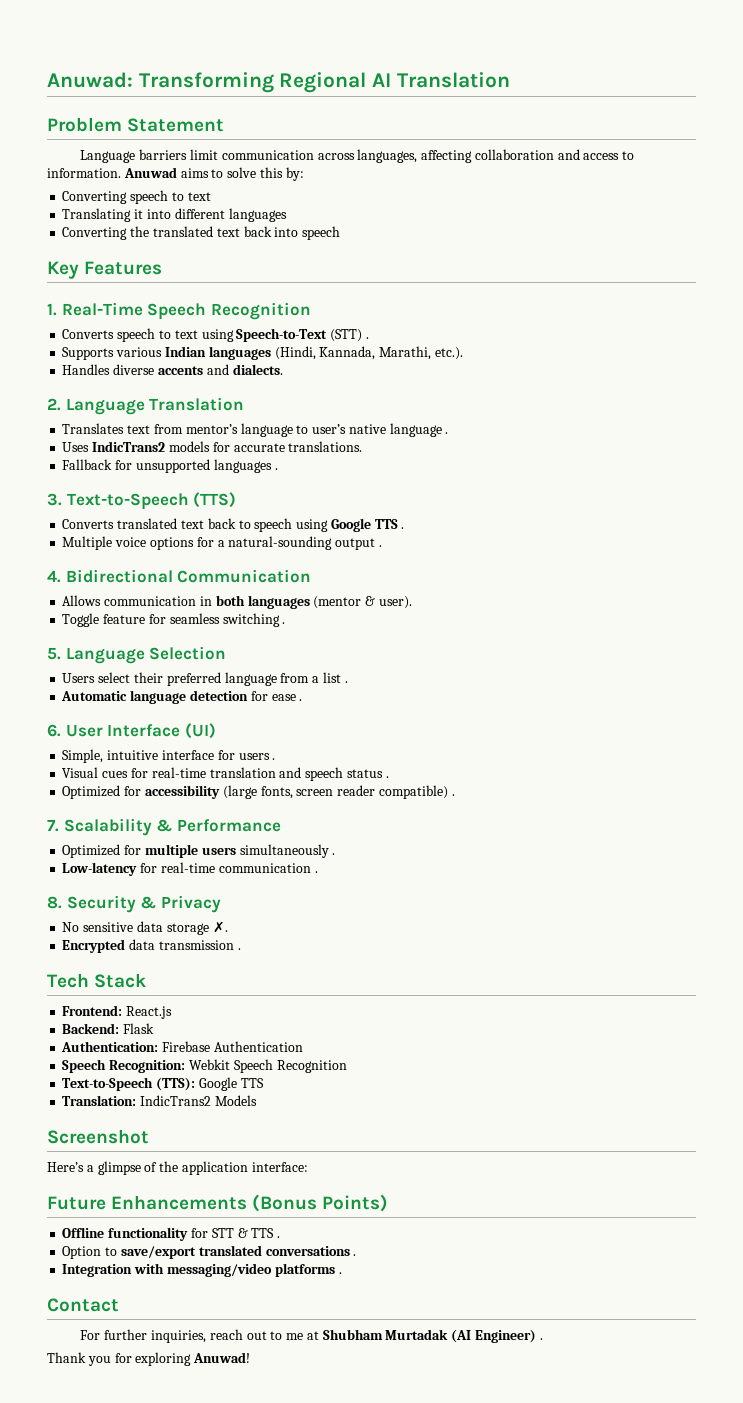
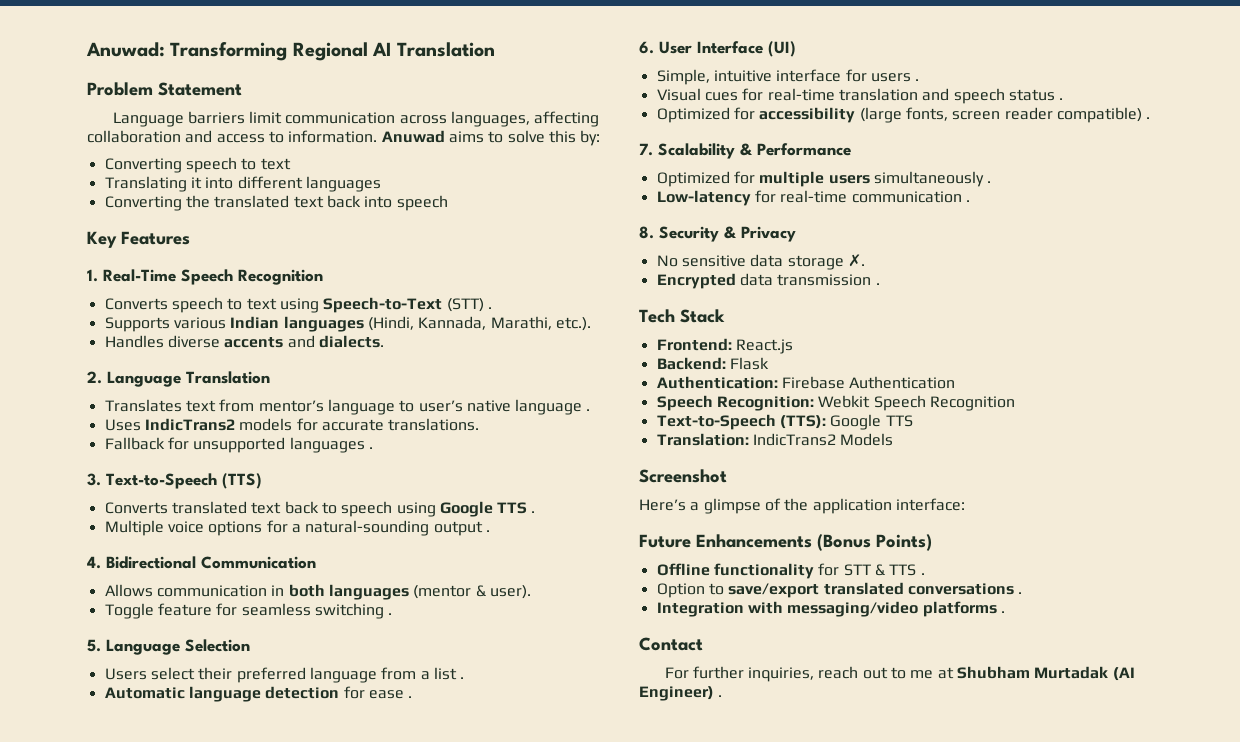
- Thank you for exploring Anuwad!

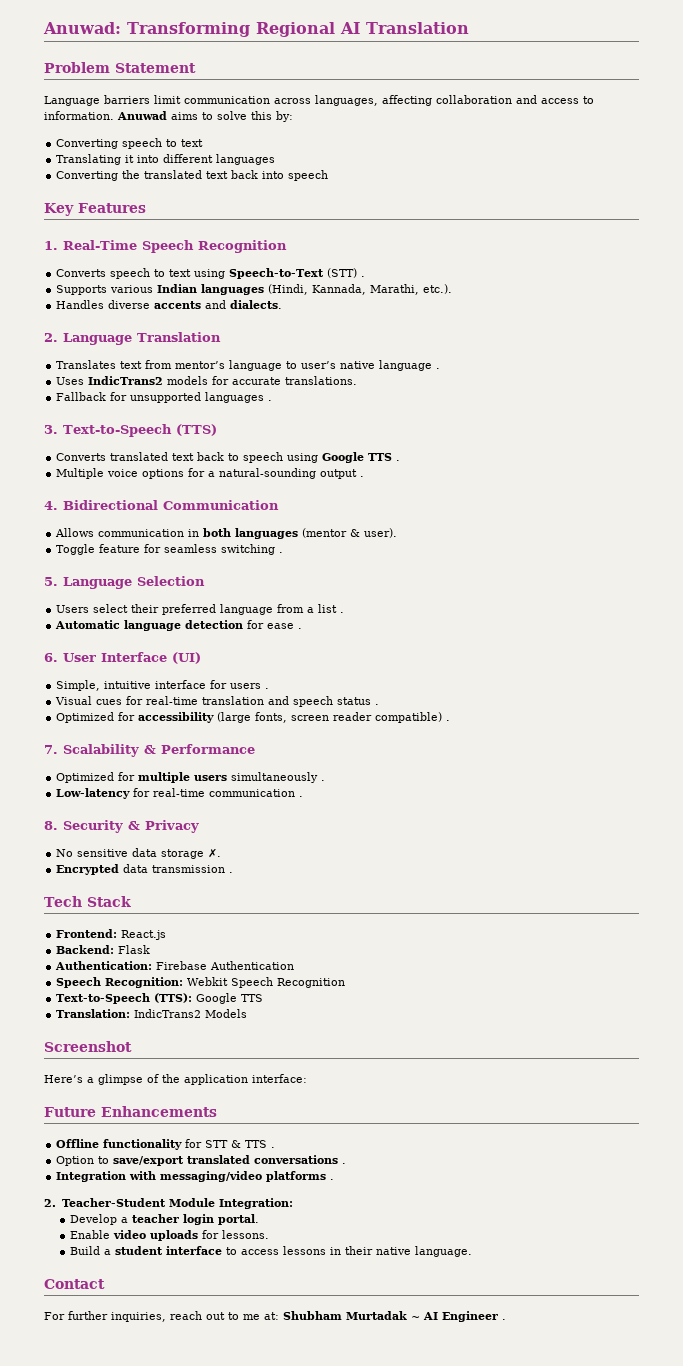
- Future Enhancements (Bonus Points)
+ Future Enhancements
+ 2. Teacher-Student Module Integration:
+ Develop a teacher login portal.
+ Enable video uploads for lessons.
+ Build a student interface to access lessons in their native language.
- For further inquiries, reach out to me at Shubham Murtadak (AI Engineer) .
+ For further inquiries, reach out to me at: Shubham Murtadak ~ AI Engineer .

